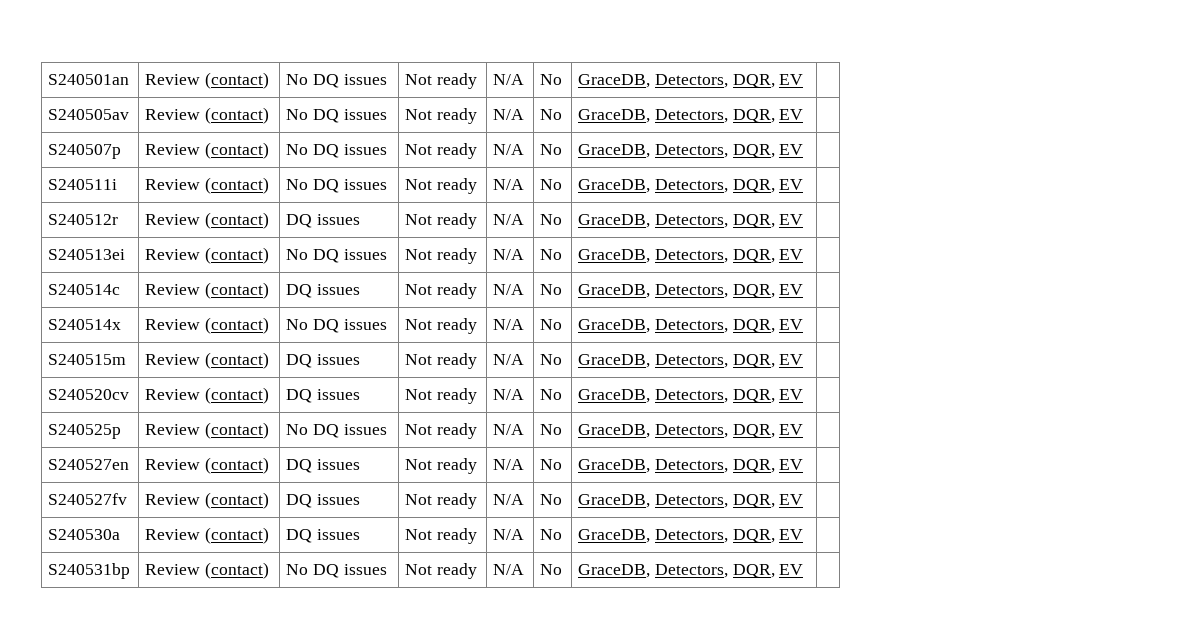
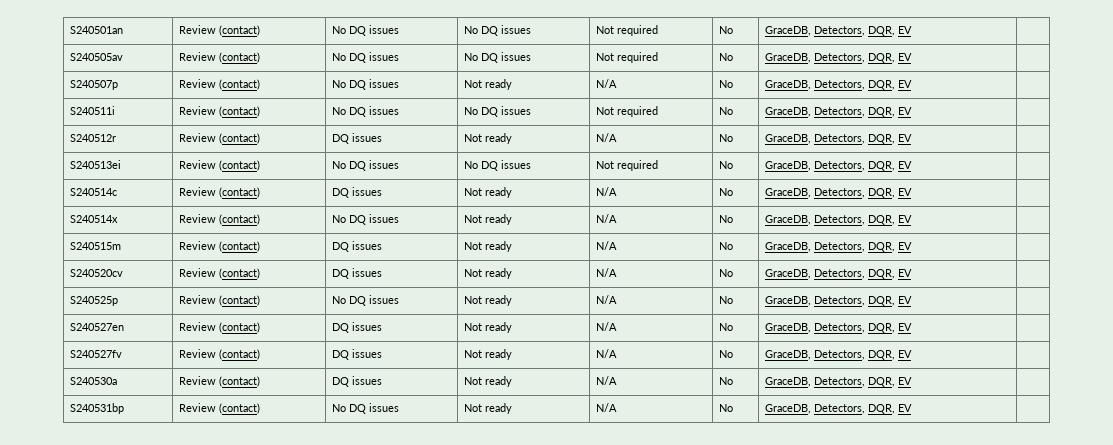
- S240501an | Review (contact) | No DQ issues | Not ready | N/A | No | GraceDB, Detectors, DQR, EV |
+ S240501an | Review (contact) | No DQ issues | No DQ issues | Not required | No | GraceDB, Detectors, DQR, EV |
- S240505av | Review (contact) | No DQ issues | Not ready | N/A | No | GraceDB, Detectors, DQR, EV |
+ S240505av | Review (contact) | No DQ issues | No DQ issues | Not required | No | GraceDB, Detectors, DQR, EV |
- S240511i | Review (contact) | No DQ issues | Not ready | N/A | No | GraceDB, Detectors, DQR, EV |
+ S240511i | Review (contact) | No DQ issues | No DQ issues | Not required | No | GraceDB, Detectors, DQR, EV |
- S240513ei | Review (contact) | No DQ issues | Not ready | N/A | No | GraceDB, Detectors, DQR, EV |
+ S240513ei | Review (contact) | No DQ issues | No DQ issues | Not required | No | GraceDB, Detectors, DQR, EV |

